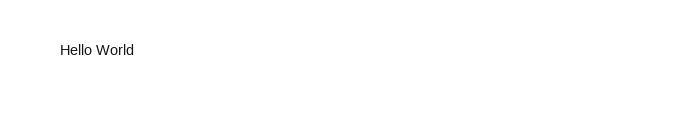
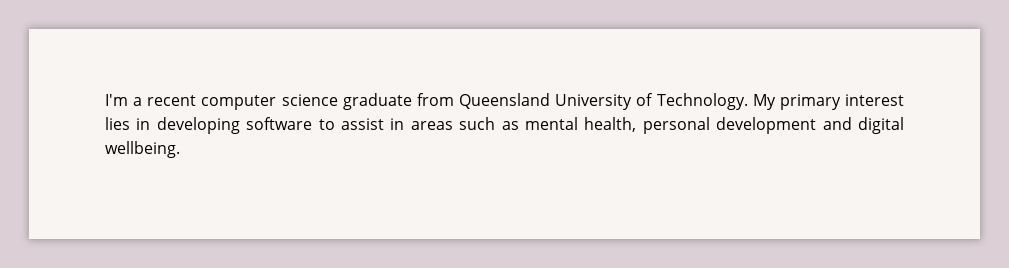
- Hello World
+ I'm a recent computer science graduate from Queensland University of Technology. My primary interest lies in developing software to assist in areas such as mental health, personal development and digital wellbeing.

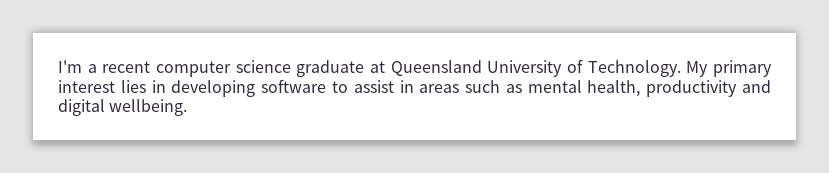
- I'm a recent computer science graduate from Queensland University of Technology.
+ I'm a recent computer science graduate at Queensland University of Technology.
- My primary interest lies in developing software to assist in areas such as mental health, personal development and digital wellbeing.
+ My primary interest lies in developing software to assist in areas such as mental health, productivity and digital wellbeing.

